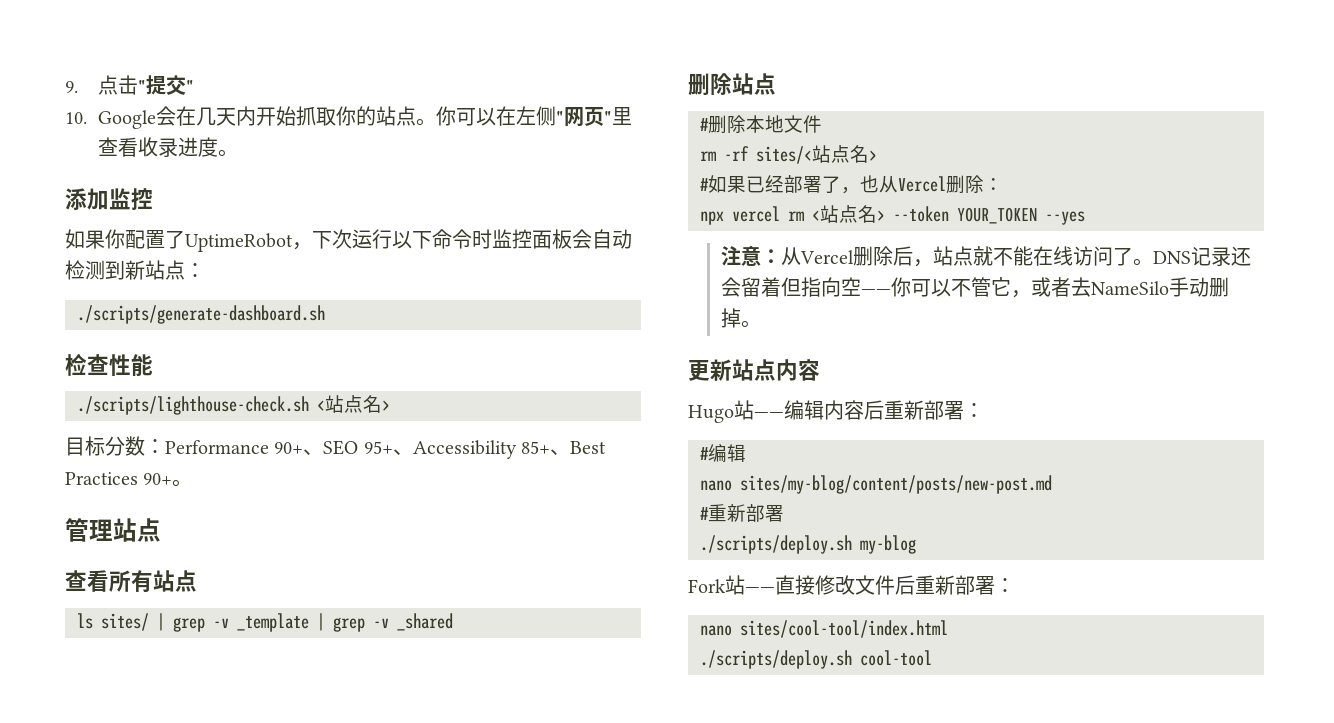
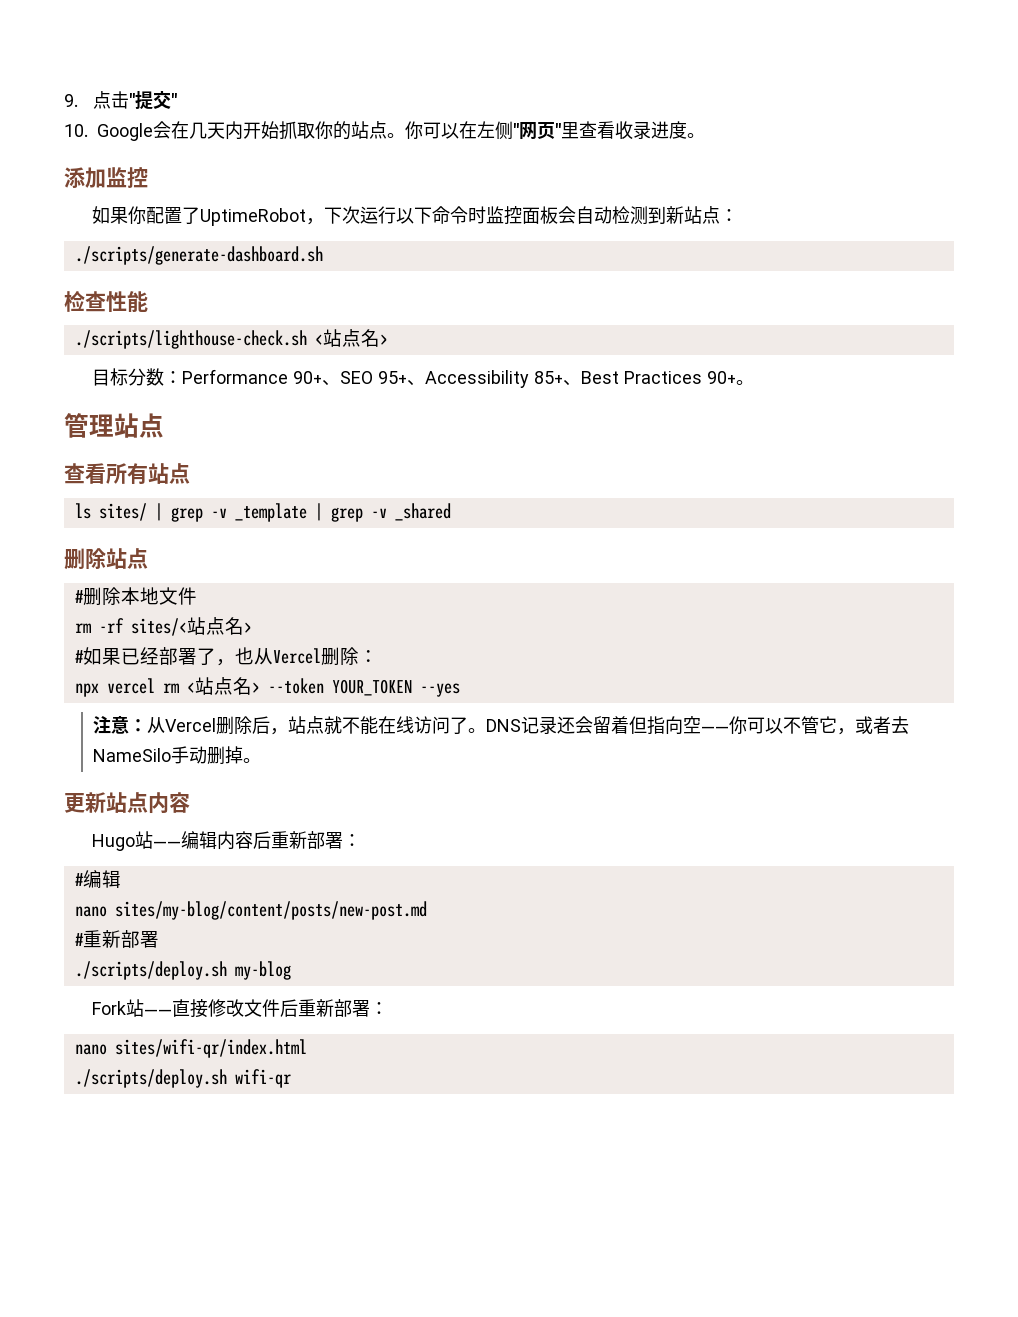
- nano sites/cool-tool/index.html
- ./scripts/deploy.sh cool-tool
+ nano sites/wifi-qr/index.html
+ ./scripts/deploy.sh wifi-qr

